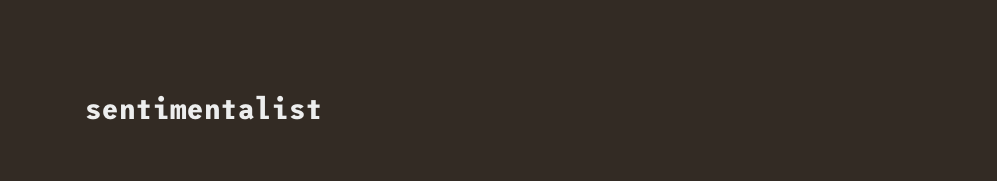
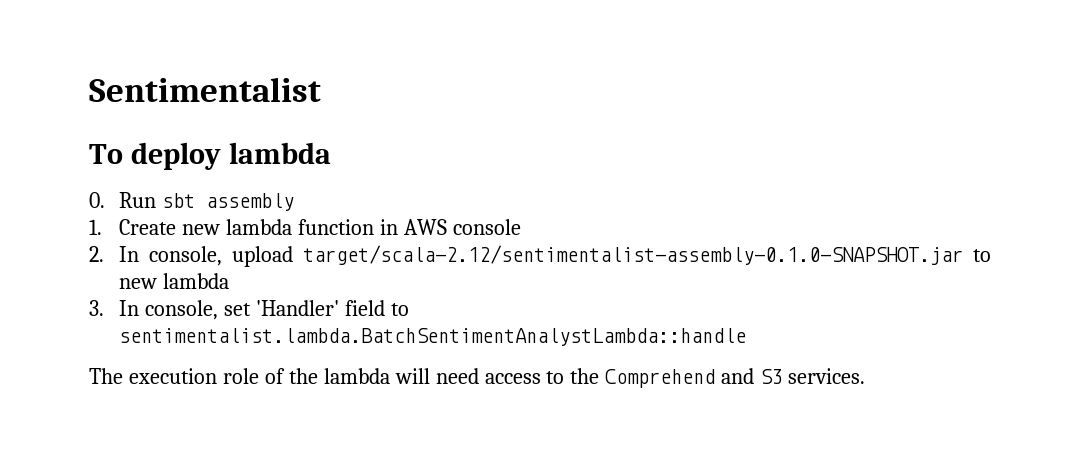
- sentimentalist
+ Sentimentalist
+ To deploy lambda
+ 0. Run sbt assembly
+ 1. Create new lambda function in AWS console
+ 2. In console, upload target/scala-2.12/sentimentalist-assembly-0.1.0-SNAPSHOT.jar to new lambda
+ 3. In console, set 'Handler' field to sentimentalist.lambda.BatchSentimentAnalystLambda::handle
+ The execution role of the lambda will need access to the Comprehend and S3 services.

